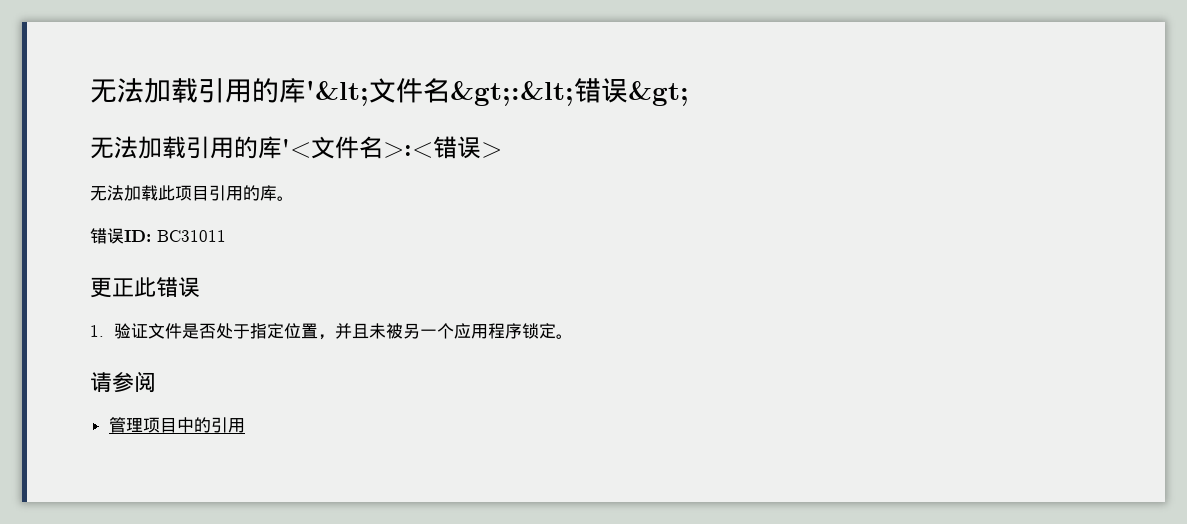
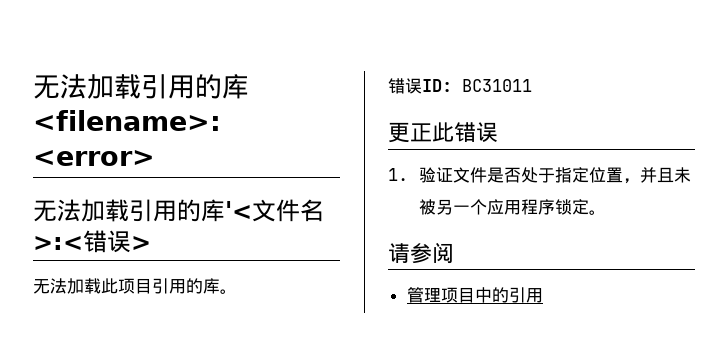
- 无法加载引用的库'&lt;文件名&gt;:&lt;错误&gt;
+ 无法加载引用的库<filename>: <error>

